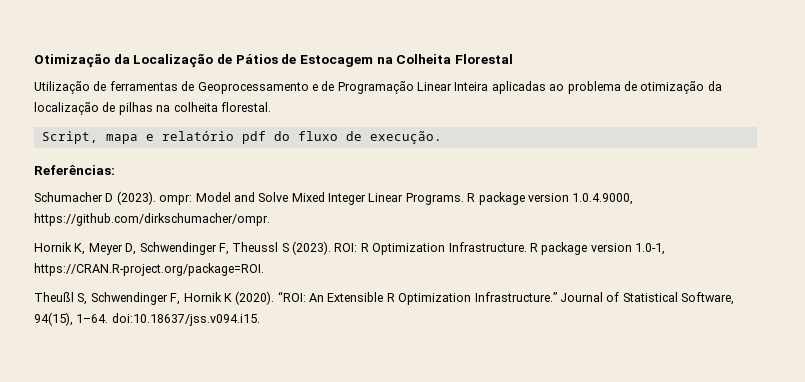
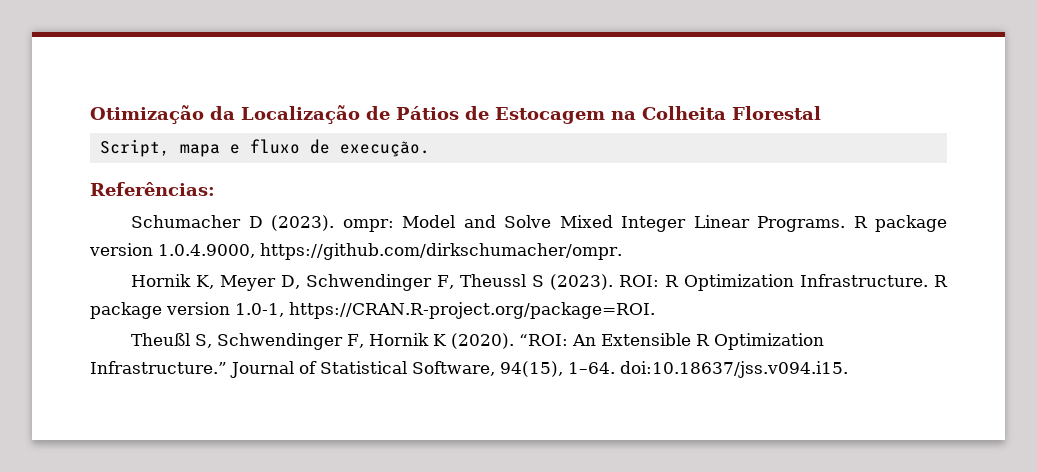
- Utilização de ferramentas de Geoprocessamento e de Programação Linear Inteira aplicadas ao problema de otimização da localização de pilhas na colheita florestal.
- Script, mapa e relatório pdf do fluxo de execução.
+ Script, mapa e fluxo de execução.

